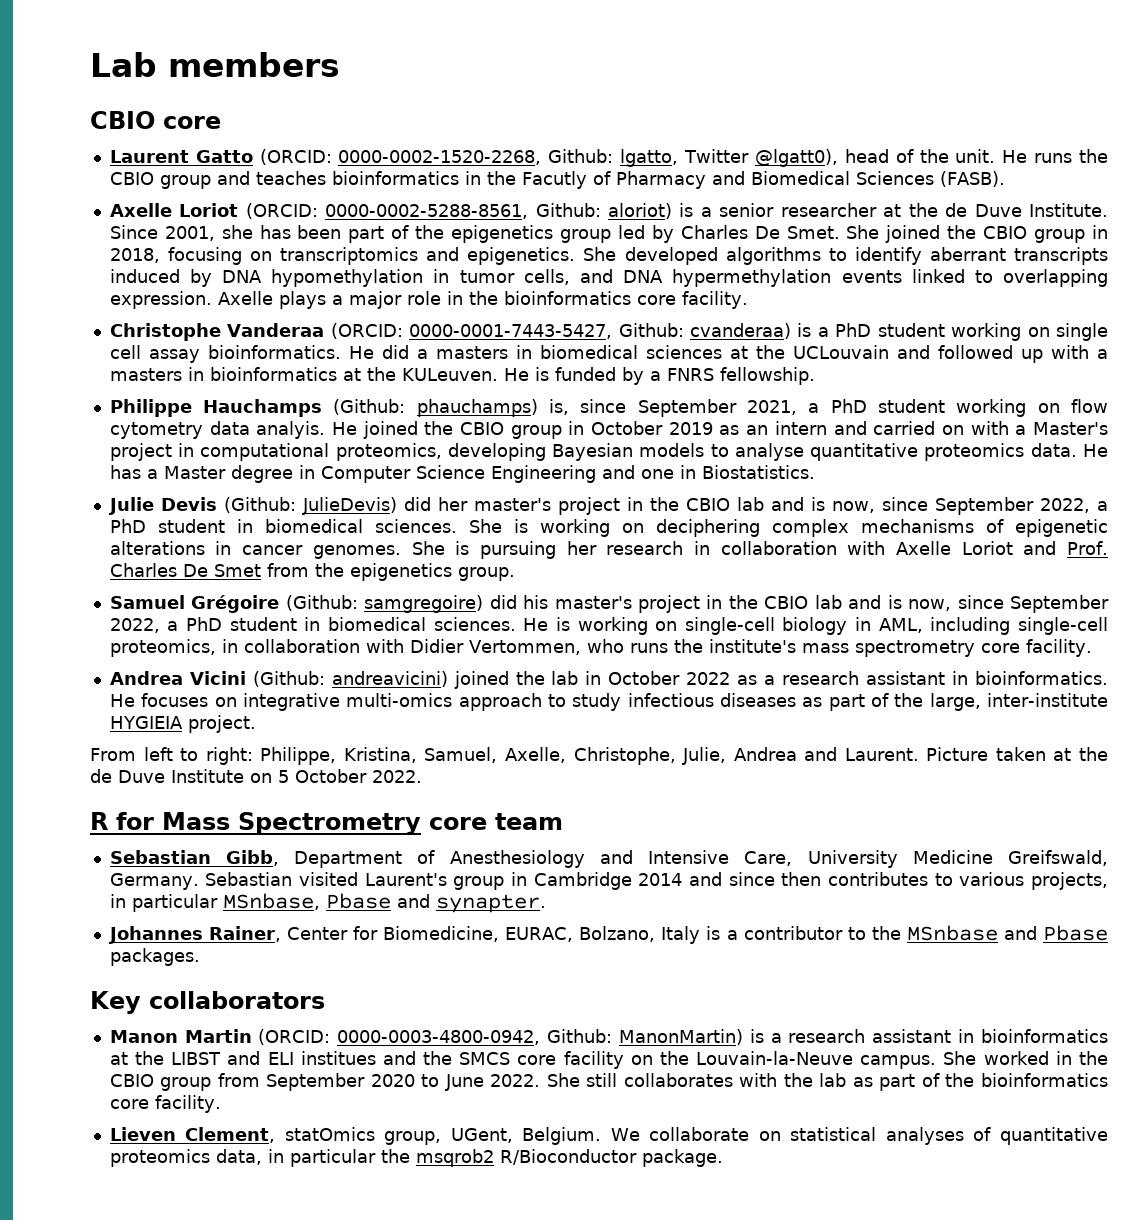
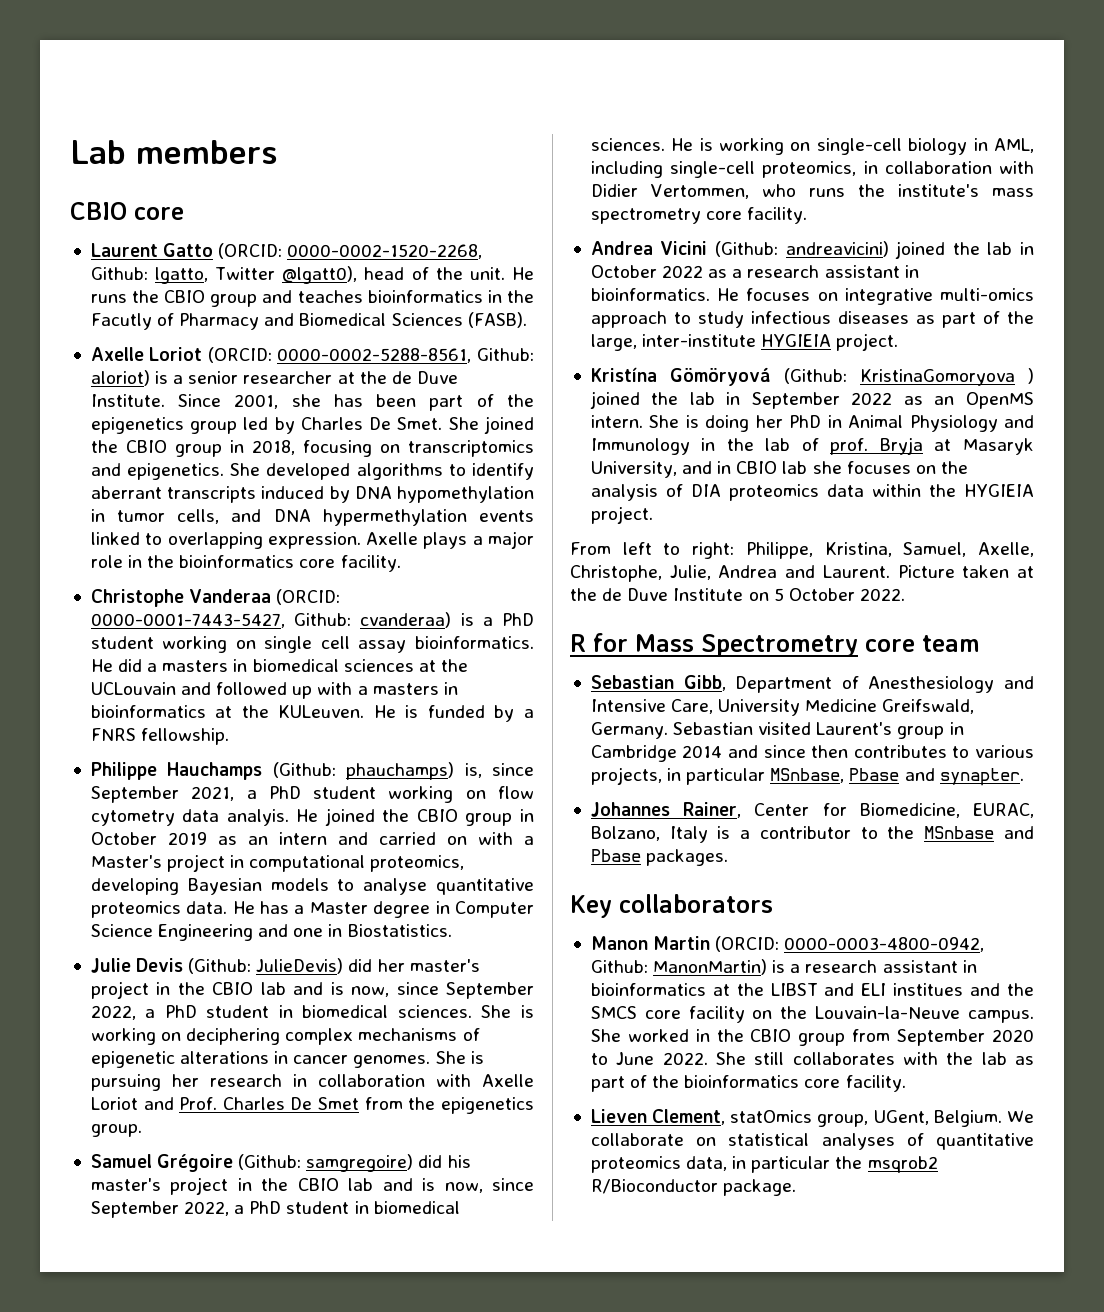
+ Kristína Gömöryová (Github: KristinaGomoryova ) joined the lab in September 2022 as an OpenMS intern. She is doing her PhD in Animal Physiology and Immunology in the lab of prof. Bryja at Masaryk University, and in CBIO lab she focuses on the analysis of DIA proteomics data within the HYGIEIA project.

